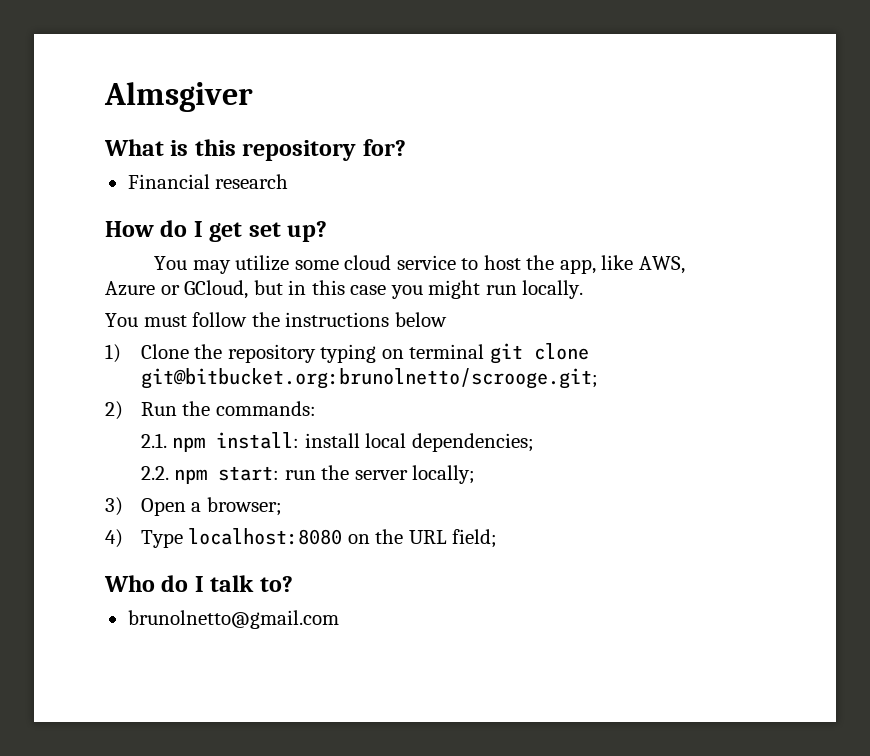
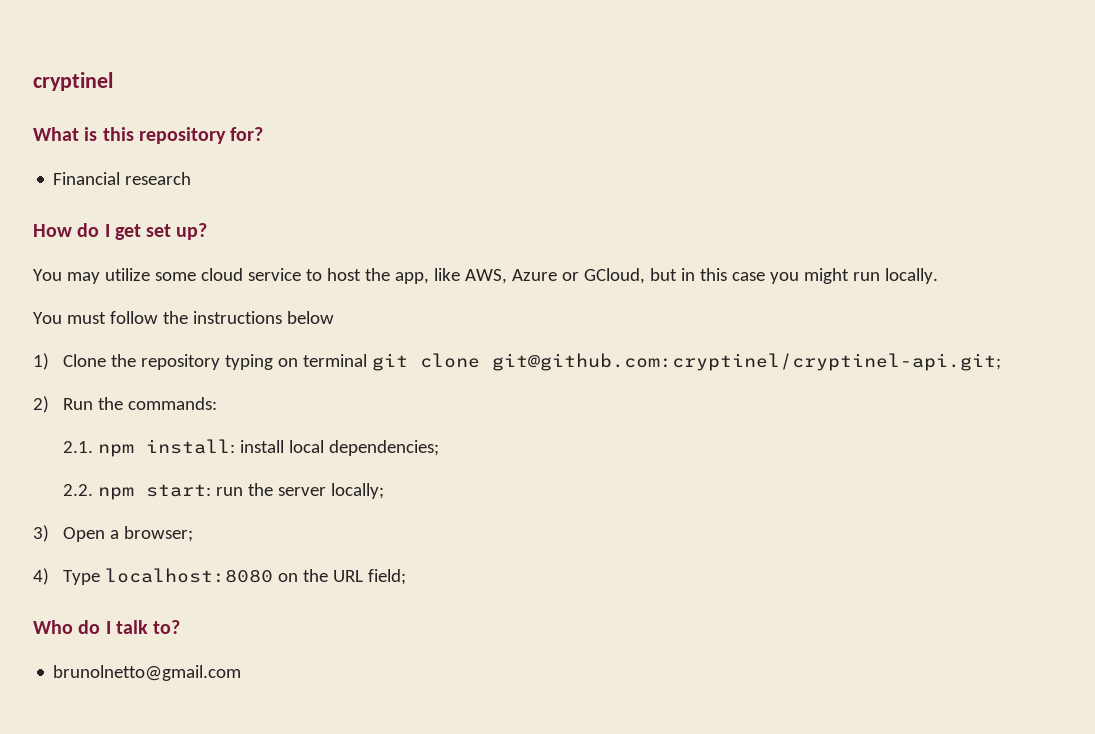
- Almsgiver
+ cryptinel
- 1) Clone the repository typing on terminal git clone git@bitbucket.org:brunolnetto/scrooge.git;
+ 1) Clone the repository typing on terminal git clone git@github.com:cryptinel/cryptinel-api.git;

